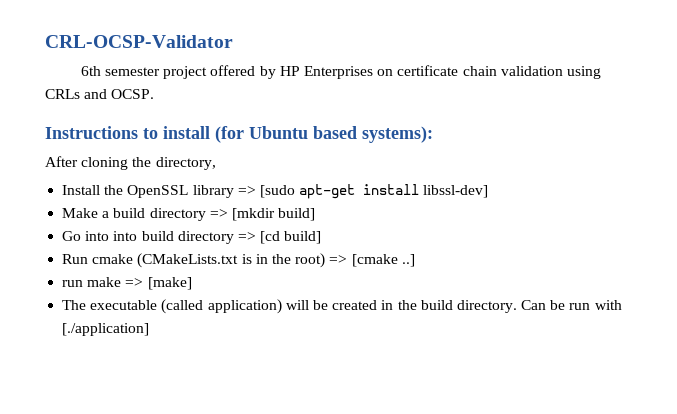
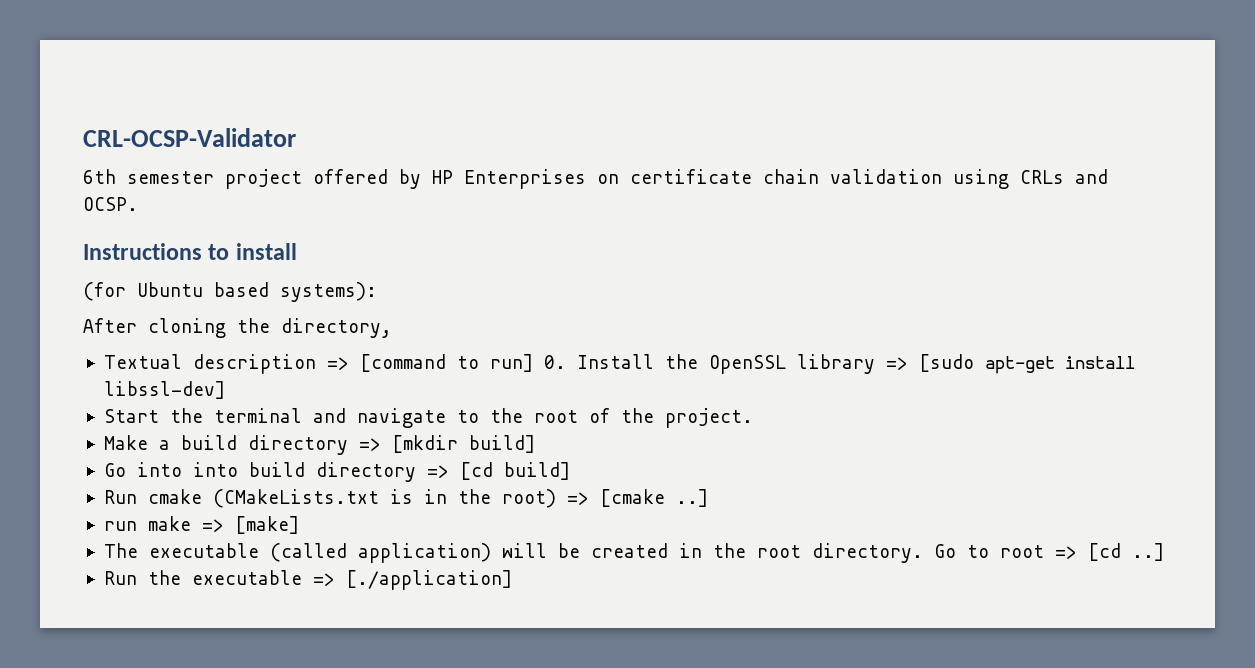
- Instructions to install (for Ubuntu based systems):
+ Instructions to install
+ (for Ubuntu based systems):
- Install the OpenSSL library => [sudo apt-get install libssl-dev]
+ Textual description => [command to run] 0. Install the OpenSSL library => [sudo apt-get install libssl-dev]
+ Start the terminal and navigate to the root of the project.
- The executable (called application) will be created in the build directory. Can be run with [./application]
+ The executable (called application) will be created in the root directory. Go to root => [cd ..]
+ Run the executable => [./application]

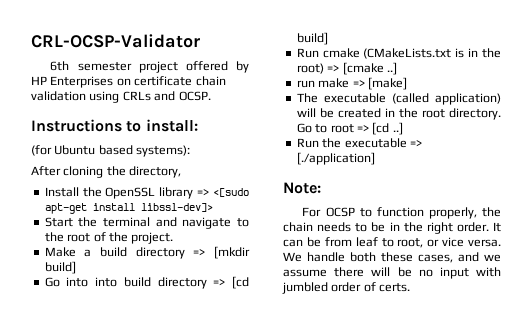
- Instructions to install
+ Instructions to install:
- Textual description => [command to run] 0. Install the OpenSSL library => [sudo apt-get install libssl-dev]
+ Install the OpenSSL library => <[sudo apt-get install libssl-dev]>
+ Note:
+ For OCSP to function properly, the chain needs to be in the right order. It can be from leaf to root, or vice versa. We handle both these cases, and we assume there will be no input with jumbled order of certs.

